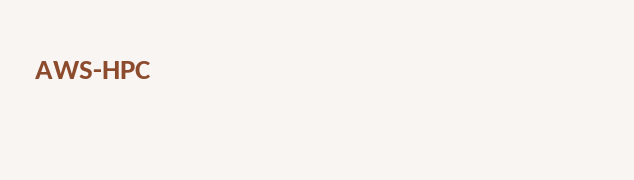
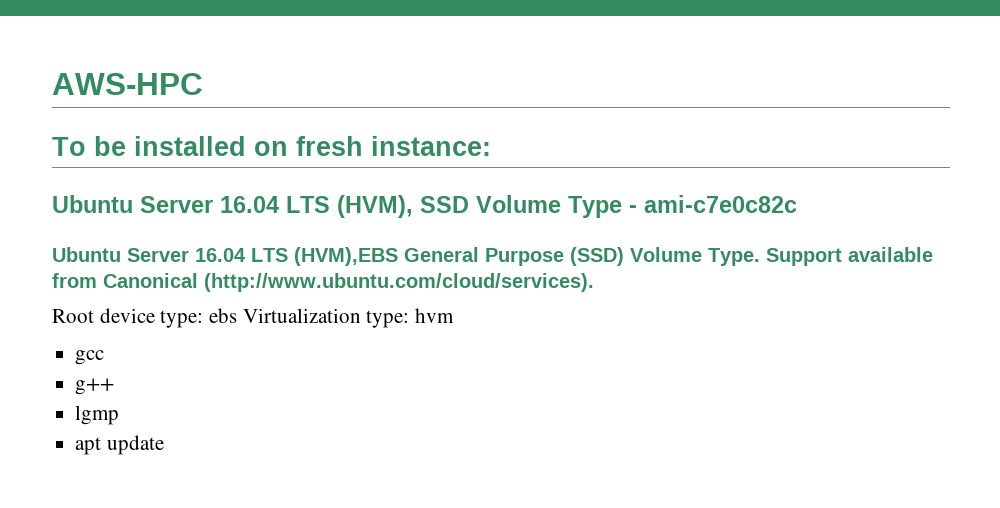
+ To be installed on fresh instance:
+ Ubuntu Server 16.04 LTS (HVM), SSD Volume Type - ami-c7e0c82c
+ Ubuntu Server 16.04 LTS (HVM),EBS General Purpose (SSD) Volume Type. Support available from Canonical (http://www.ubuntu.com/cloud/services).
+ Root device type: ebs Virtualization type: hvm
+ gcc
+ g++
+ lgmp
+ apt update

